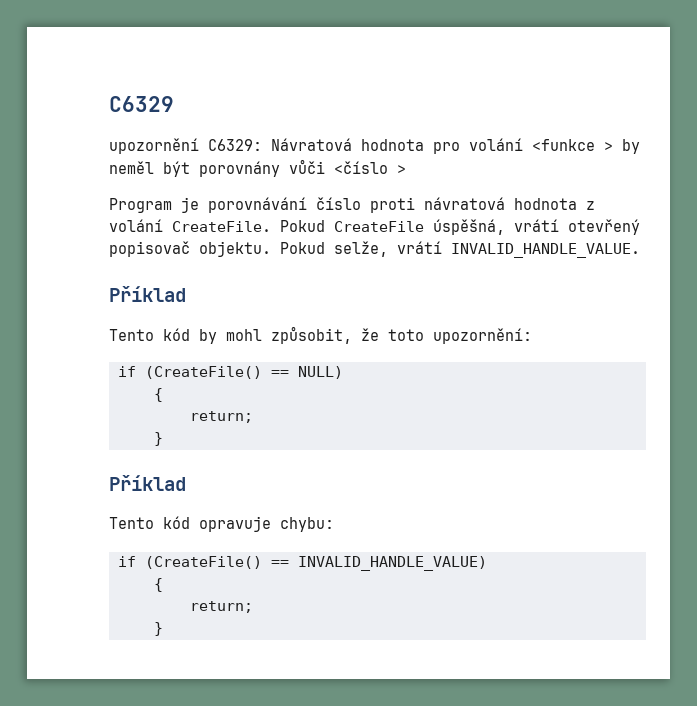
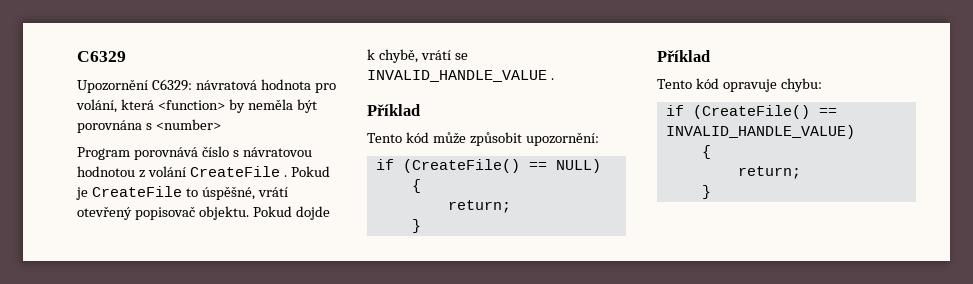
- upozornění C6329: Návratová hodnota pro volání <funkce > by neměl být porovnány vůči <číslo >
- Program je porovnávání číslo proti návratová hodnota z volání CreateFile. Pokud CreateFile úspěšná, vrátí otevřený popisovač objektu.
+ Upozornění C6329: návratová hodnota pro volání, která <function> by neměla být porovnána s <number>
+ Program porovnává číslo s návratovou hodnotou z volání CreateFile . Pokud je CreateFile to úspěšné, vrátí otevřený popisovač objektu.
- Pokud selže, vrátí INVALID_HANDLE_VALUE.
+ Pokud dojde k chybě, vrátí se INVALID_HANDLE_VALUE .
  Příklad
- Tento kód by mohl způsobit, že toto upozornění:
+ Tento kód může způsobit upozornění:

